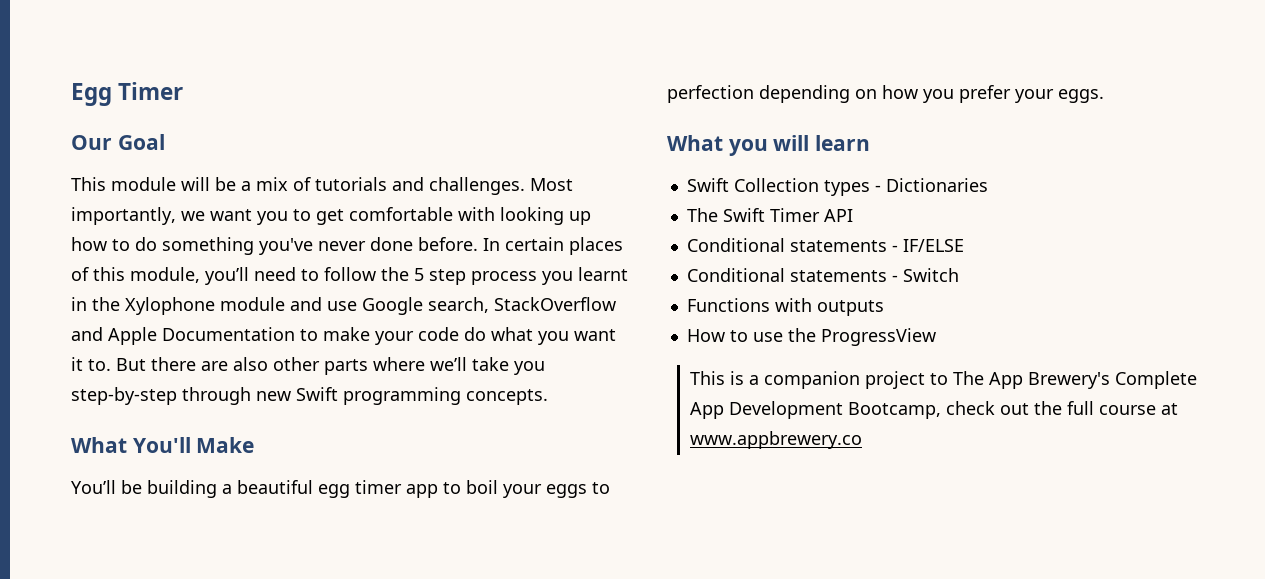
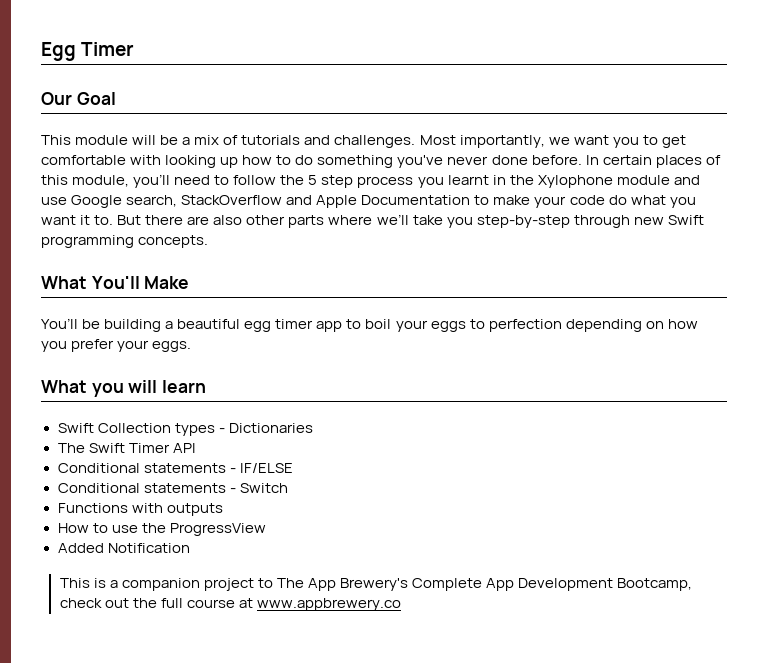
+ Added Notification

